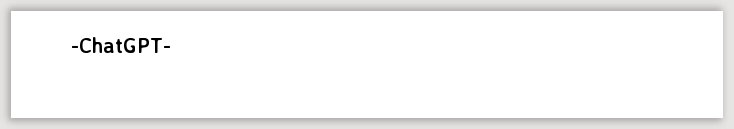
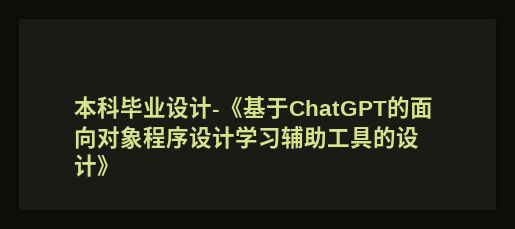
- -ChatGPT-
+ 本科毕业设计-《基于ChatGPT的面向对象程序设计学习辅助工具的设计》

